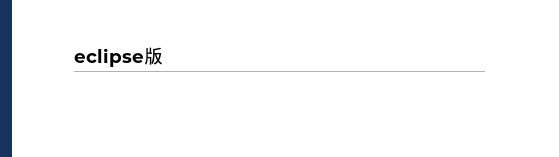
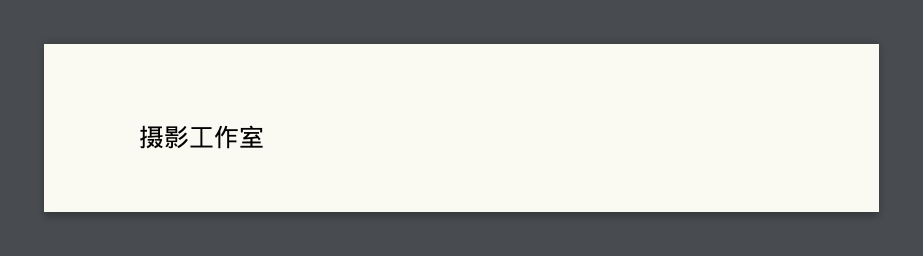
- eclipse版
+ 摄影工作室

